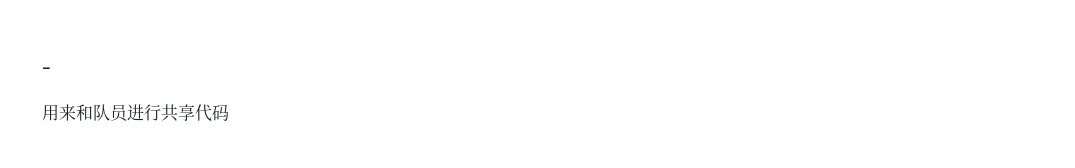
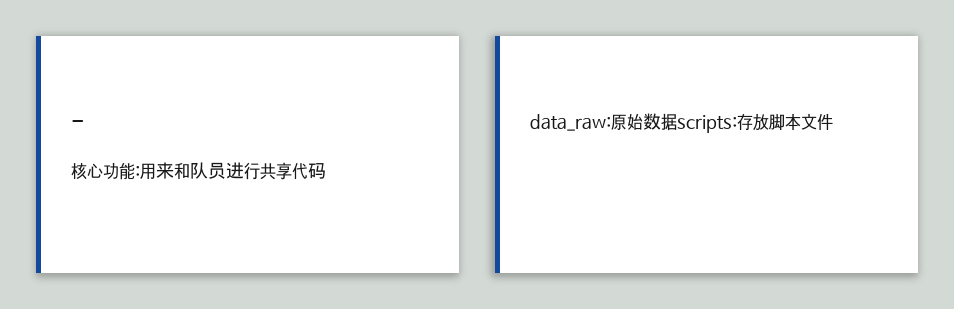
- 用来和队员进行共享代码
+ 核心功能:用来和队员进行共享代码data_raw:原始数据scripts:存放脚本文件

